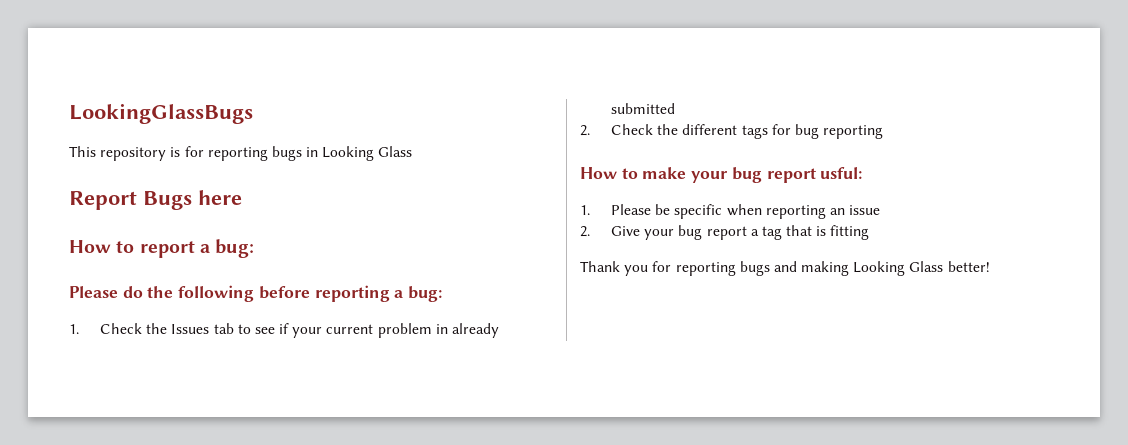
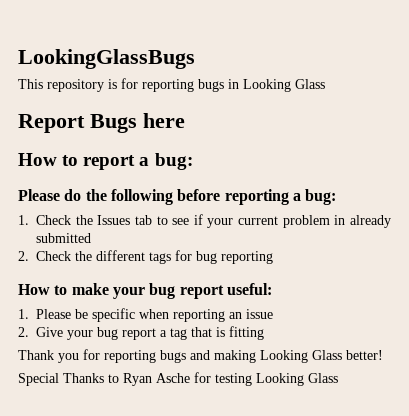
- How to make your bug report usful:
+ How to make your bug report useful:
+ Special Thanks to Ryan Asche for testing Looking Glass

